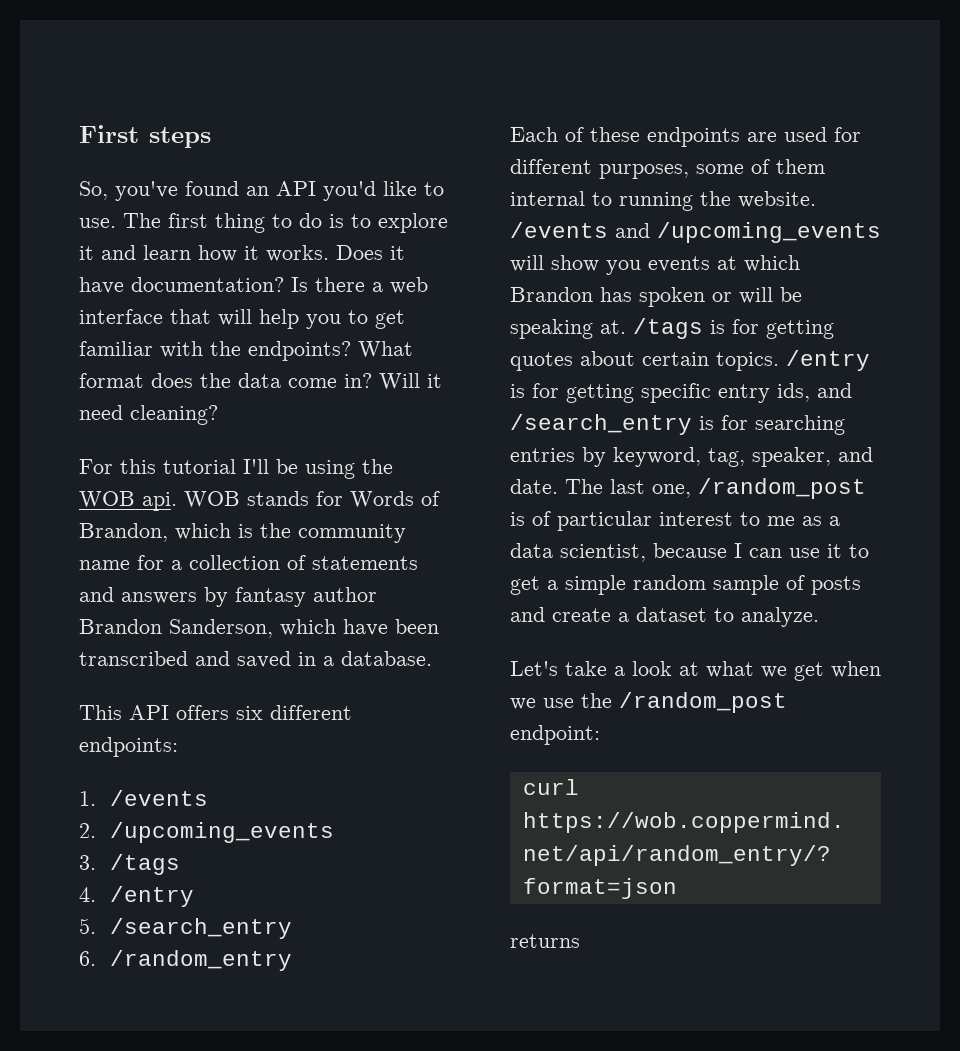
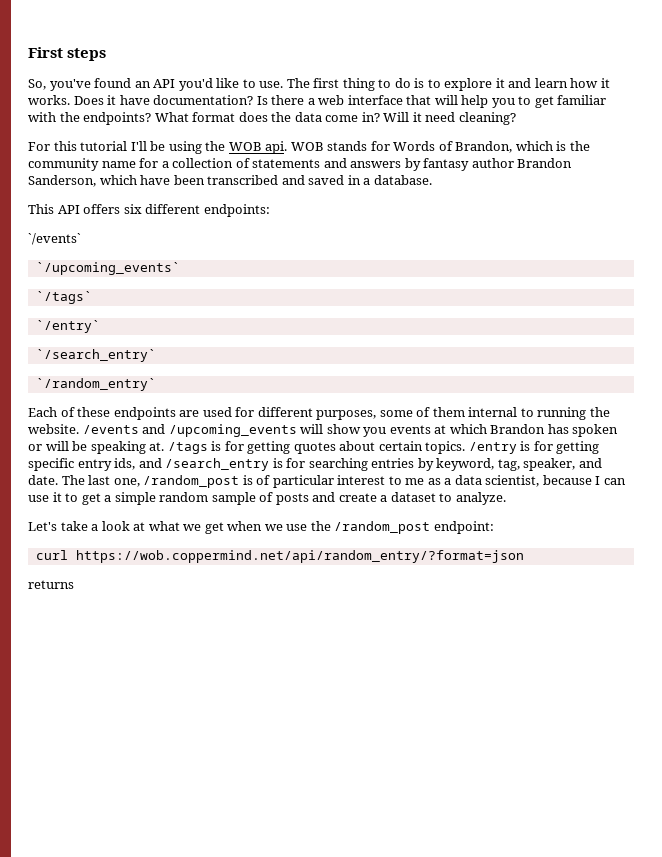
- 1. /events
- 2. /upcoming_events
- 3. /tags
- 4. /entry
- 5. /search_entry
- 6. /random_entry
+ `/events`
+ `/upcoming_events`
+ `/tags`
+ `/entry`
+ `/search_entry`
+ `/random_entry`

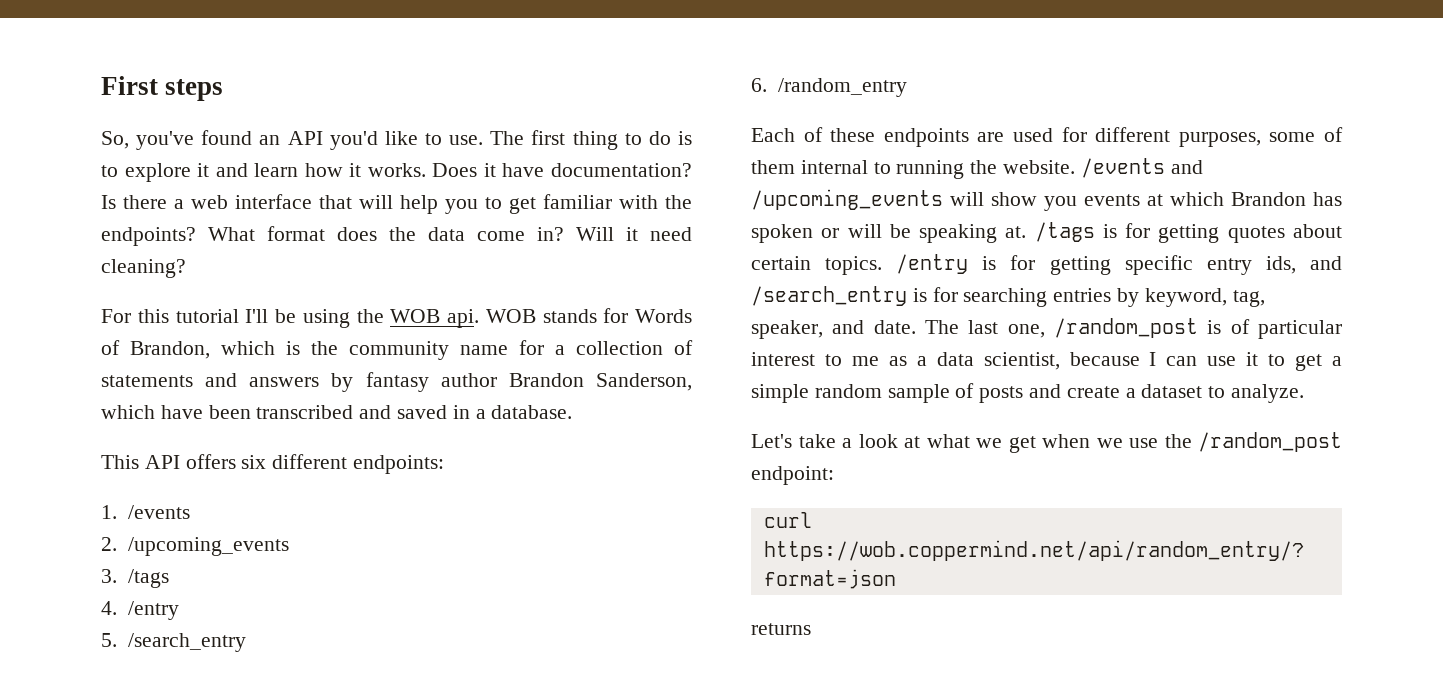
- `/events`
- `/upcoming_events`
- `/tags`
- `/entry`
- `/search_entry`
- `/random_entry`
+ 1. /events
+ 2. /upcoming_events
+ 3. /tags
+ 4. /entry
+ 5. /search_entry
+ 6. /random_entry

